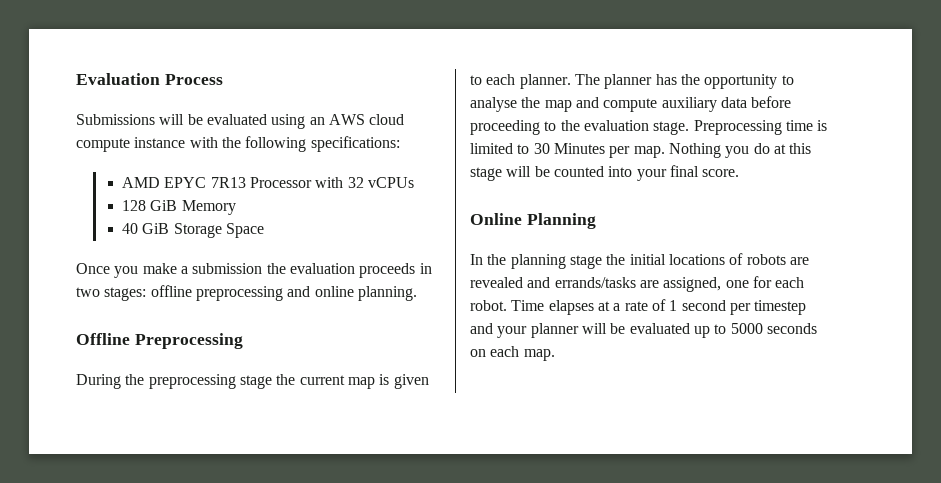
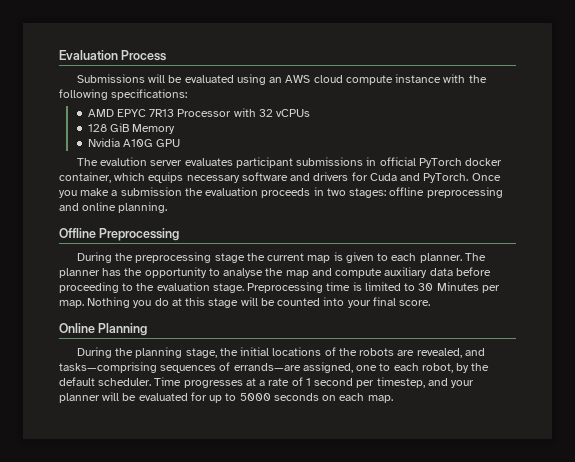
- 40 GiB Storage Space
- Once you make a submission the evaluation proceeds in two stages: offline preprocessing and online planning.
+ Nvidia A10G GPU
+ The evalution server evaluates participant submissions in official PyTorch docker container, which equips necessary software and drivers for Cuda and PyTorch. Once you make a submission the evaluation proceeds in two stages: offline preprocessing and online planning.
- In the planning stage the initial locations of robots are revealed and errands/tasks are assigned, one for each robot. Time elapses at a rate of 1 second per timestep and your planner will be evaluated up to 5000 seconds on each map.
+ During the planning stage, the initial locations of the robots are revealed, and tasks—comprising sequences of errands—are assigned, one to each robot, by the default scheduler. Time progresses at a rate of 1 second per timestep, and your planner will be evaluated for up to 5000 seconds on each map.

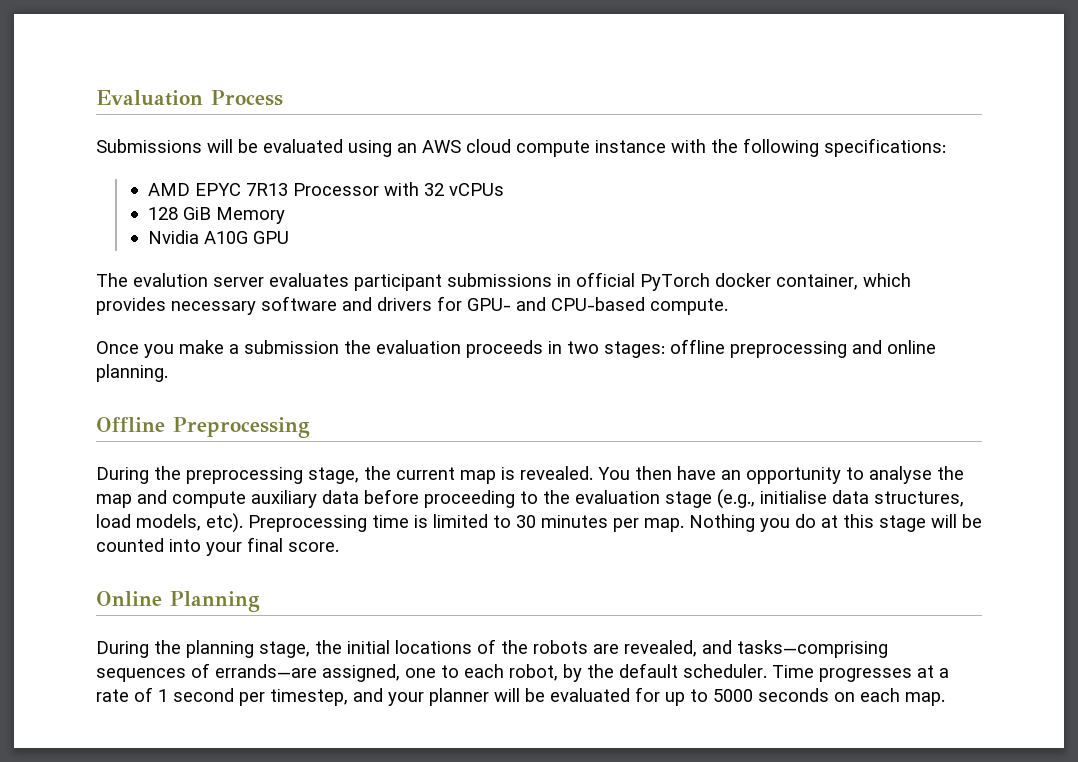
- The evalution server evaluates participant submissions in official PyTorch docker container, which equips necessary software and drivers for Cuda and PyTorch. Once you make a submission the evaluation proceeds in two stages: offline preprocessing and online planning.
+ The evalution server evaluates participant submissions in official PyTorch docker container, which provides necessary software and drivers for GPU- and CPU-based compute.
+ Once you make a submission the evaluation proceeds in two stages: offline preprocessing and online planning.
- During the preprocessing stage the current map is given to each planner. The planner has the opportunity to analyse the map and compute auxiliary data before proceeding to the evaluation stage.
+ During the preprocessing stage, the current map is revealed. You then have an opportunity to analyse the map and compute auxiliary data before proceeding to the evaluation stage (e.g., initialise data structures, load models, etc).
- Preprocessing time is limited to 30 Minutes per map.
+ Preprocessing time is limited to 30 minutes per map.

